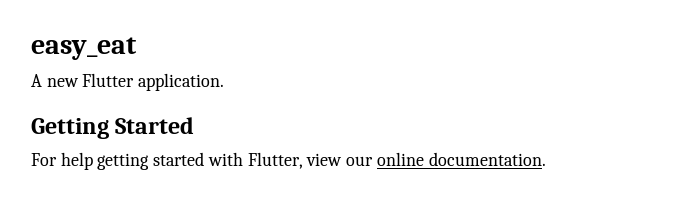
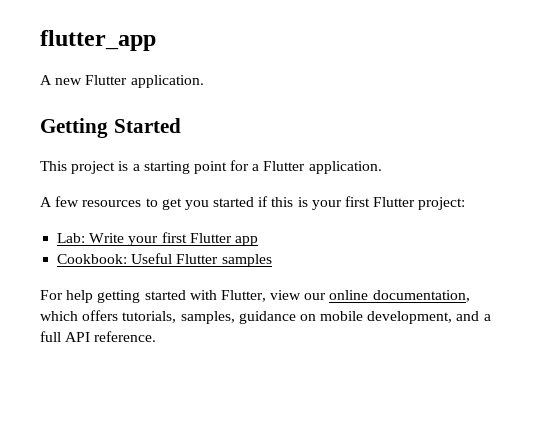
- easy_eat
+ flutter_app
+ This project is a starting point for a Flutter application.
+ A few resources to get you started if this is your first Flutter project:
+ Lab: Write your first Flutter app
+ Cookbook: Useful Flutter samples
- For help getting started with Flutter, view our online documentation.
+ For help getting started with Flutter, view our online documentation, which offers tutorials, samples, guidance on mobile development, and a full API reference.

